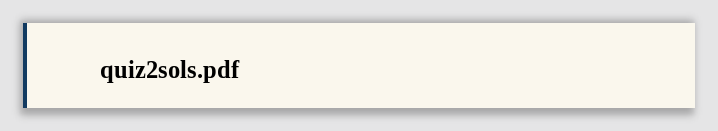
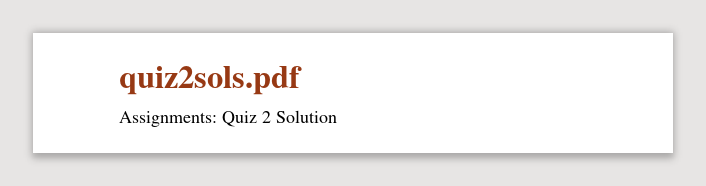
+ Assignments: Quiz 2 Solution

